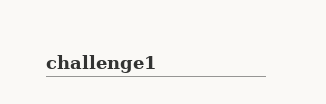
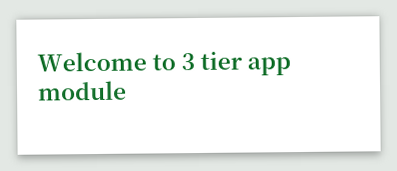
- challenge1
+ Welcome to 3 tier app module

